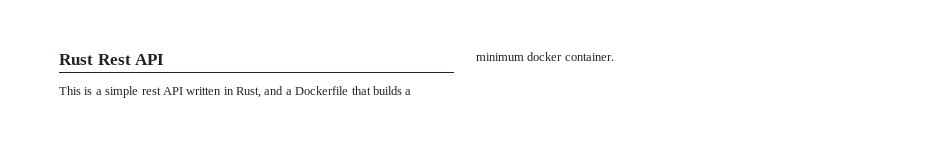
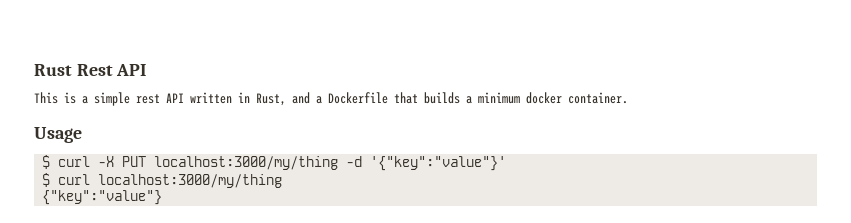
+ Usage
+ $ curl -X PUT localhost:3000/my/thing -d '{"key":"value"}'
+ $ curl localhost:3000/my/thing
+ {"key":"value"}

